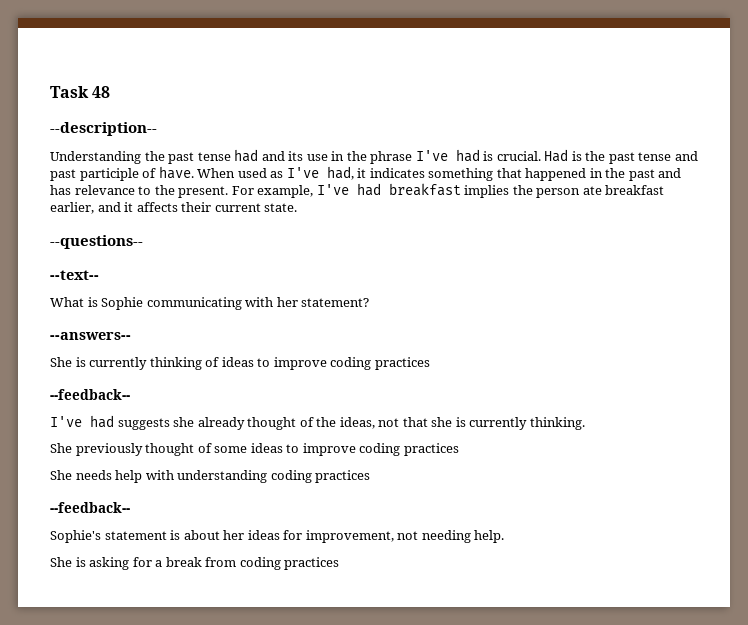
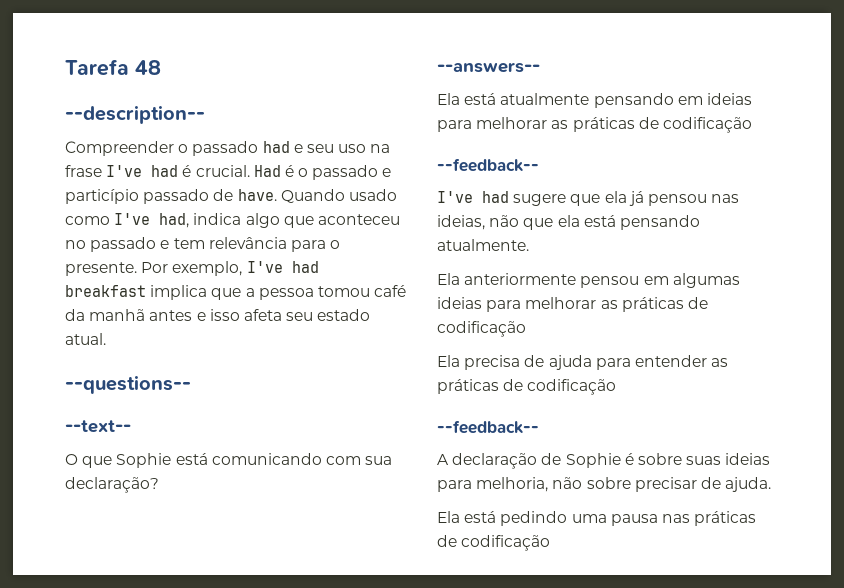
- Task 48
+ Tarefa 48
- Understanding the past tense had and its use in the phrase I've had is crucial.
+ Compreender o passado had e seu uso na frase I've had é crucial.
- Had is the past tense and past participle of have. When used as I've had, it indicates something that happened in the past and has relevance to the present. For example, I've had breakfast implies the person ate breakfast earlier, and it affects their current state.
+ Had é o passado e particípio passado de have. Quando usado como I've had, indica algo que aconteceu no passado e tem relevância para o presente. Por exemplo, I've had breakfast implica que a pessoa tomou café da manhã antes e isso afeta seu estado atual.
  --questions--
  --text--
- What is Sophie communicating with her statement?
+ O que Sophie está comunicando com sua declaração?
  --answers--
- She is currently thinking of ideas to improve coding practices
+ Ela está atualmente pensando em ideias para melhorar as práticas de codificação
  --feedback--
- I've had suggests she already thought of the ideas, not that she is currently thinking.
- She previously thought of some ideas to improve coding practices
- She needs help with understanding coding practices
+ I've had sugere que ela já pensou nas ideias, não que ela está pensando atualmente.
+ Ela anteriormente pensou em algumas ideias para melhorar as práticas de codificação
+ Ela precisa de ajuda para entender as práticas de codificação
  --feedback--
- Sophie's statement is about her ideas for improvement, not needing help.
- She is asking for a break from coding practices
+ A declaração de Sophie é sobre suas ideias para melhoria, não sobre precisar de ajuda.
+ Ela está pedindo uma pausa nas práticas de codificação

